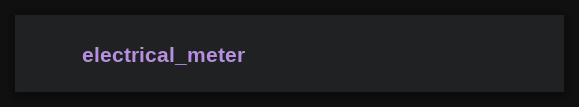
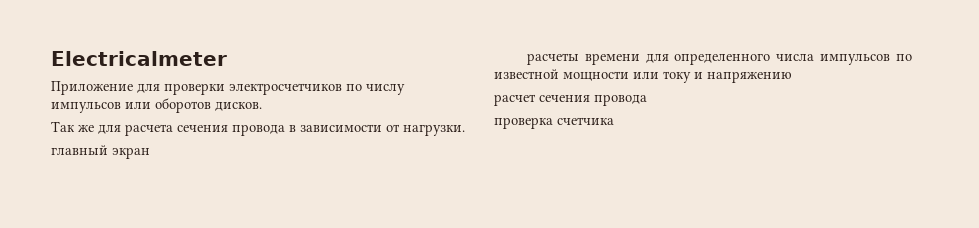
- electrical_meter
+ Electricalmeter
+ Приложение для проверки электросчетчиков по числу импульсов или оборотов дисков.
+ Так же для расчета сечения провода в зависимости от нагрузки.
+ главный экран
+ расчеты времени для определенного числа импульсов по известной мощности или току и напряжению
+ расчет сечения провода
+ проверка счетчика

